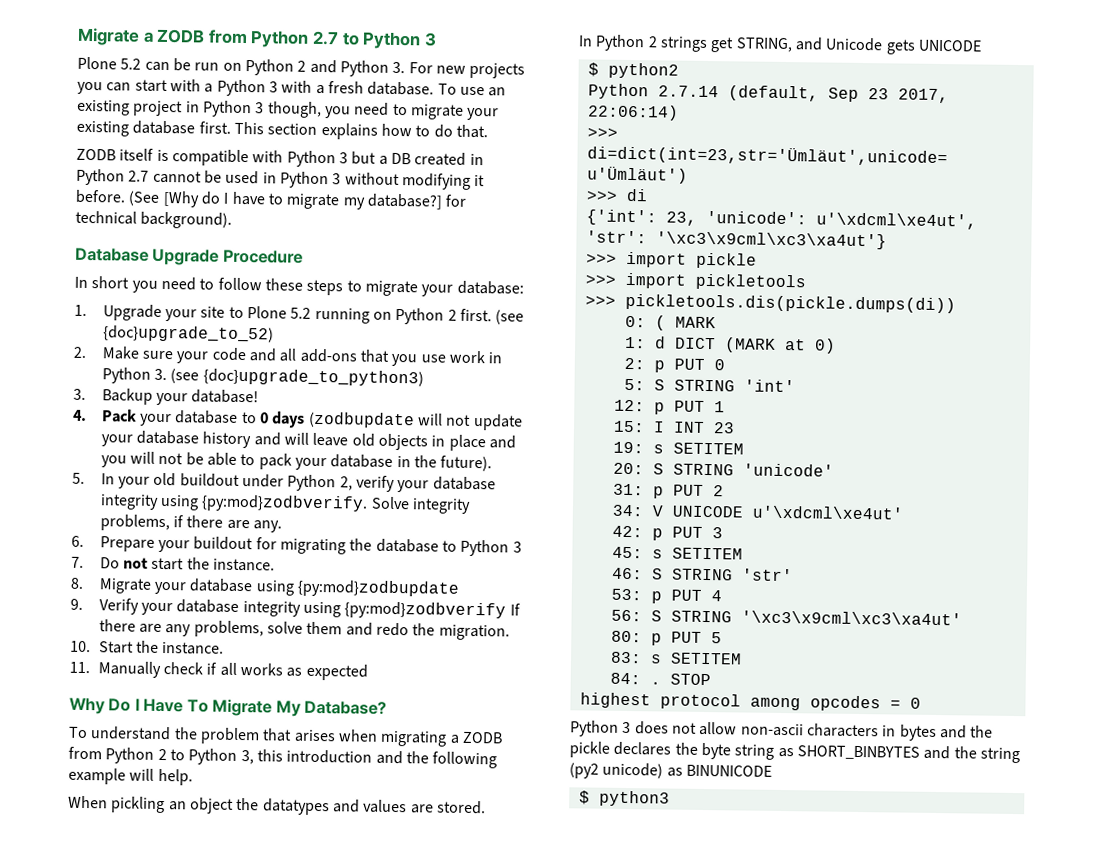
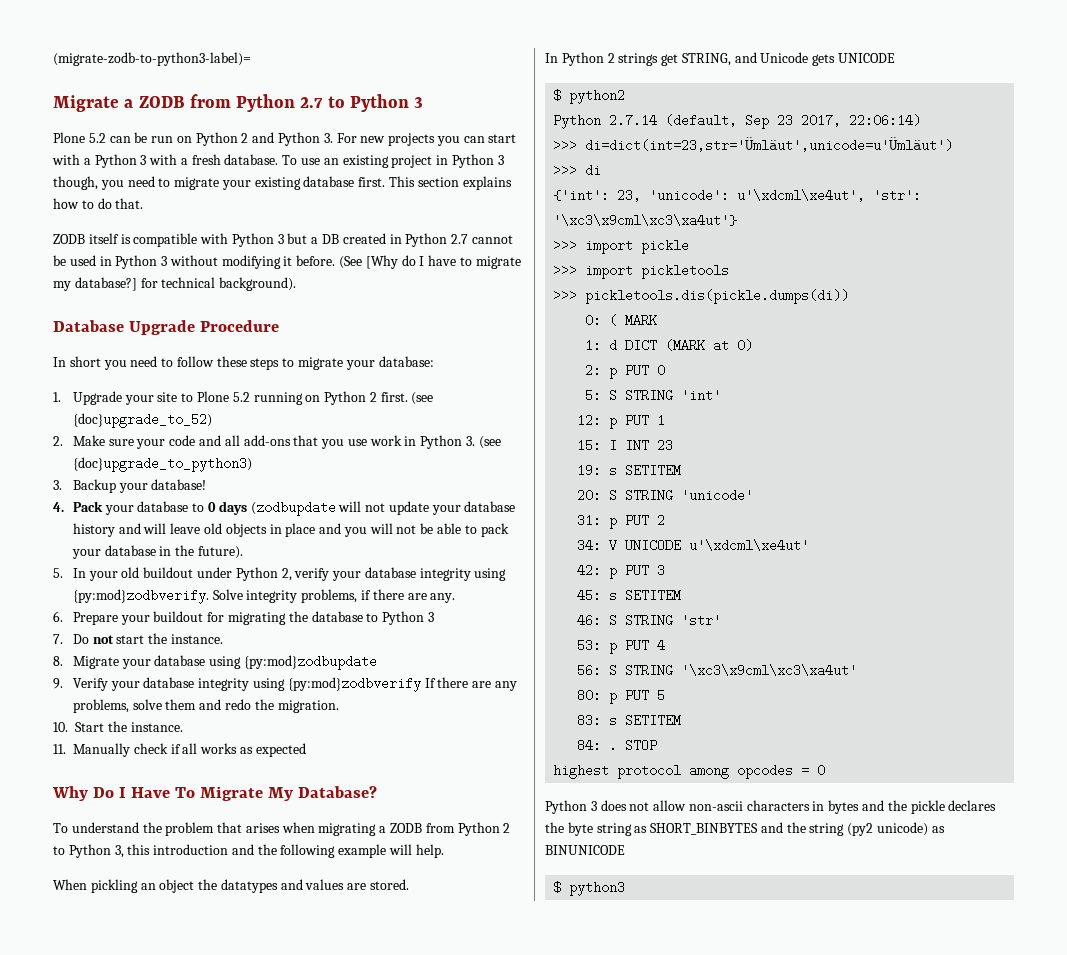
+ (migrate-zodb-to-python3-label)=

